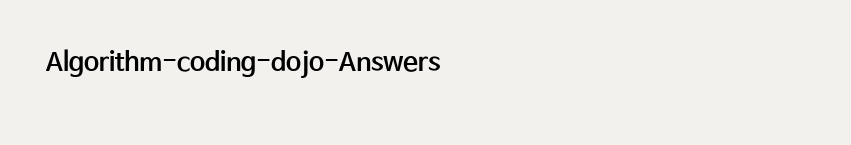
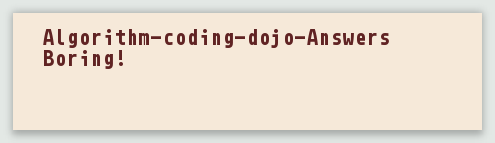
- Algorithm-coding-dojo-Answers
+ Algorithm-coding-dojo-Answers Boring!

